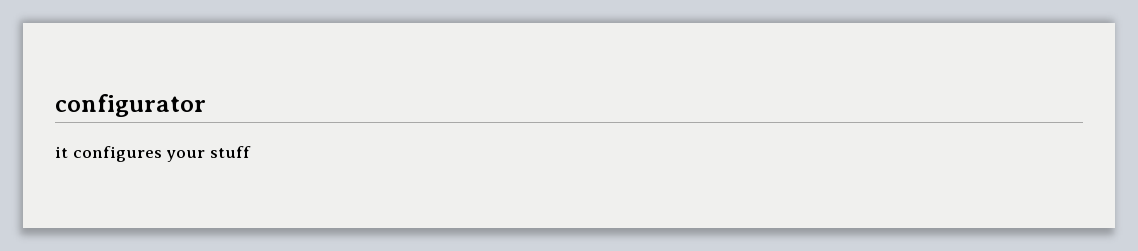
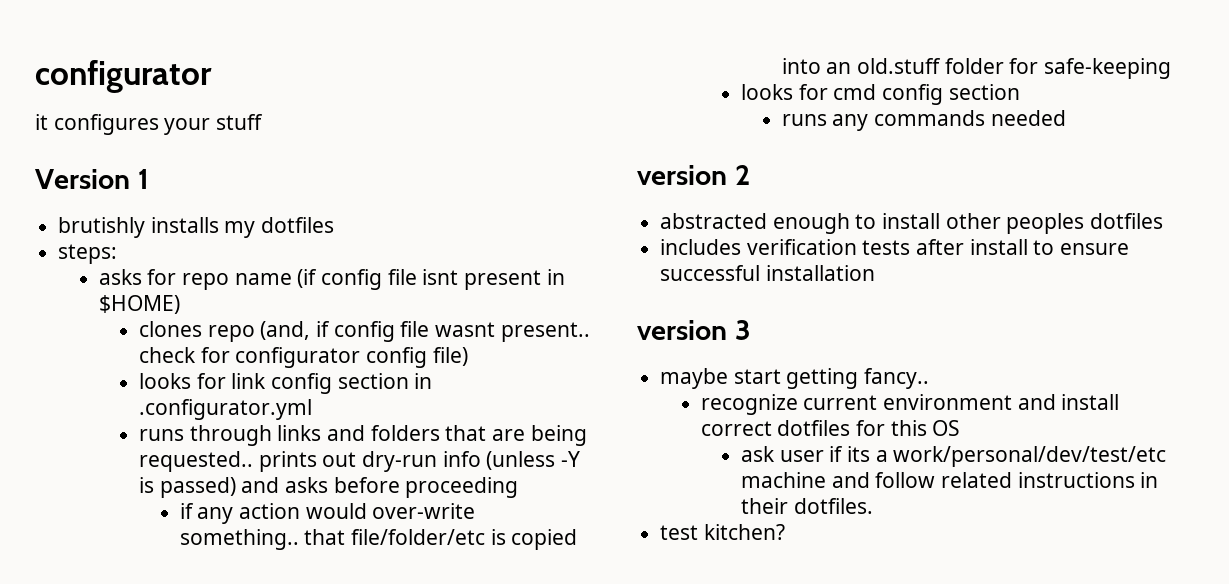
+ Version 1
+ brutishly installs my dotfiles
+ steps:
+ asks for repo name (if config file isnt present in $HOME)
+ clones repo (and, if config file wasnt present.. check for configurator config file)
+ looks for link config section in .configurator.yml
+ runs through links and folders that are being requested.. prints out dry-run info (unless -Y is passed) and asks before proceeding
+ if any action would over-write something.. that file/folder/etc is copied into an old.stuff folder for safe-keeping
+ looks for cmd config section
+ runs any commands needed
+ version 2
+ abstracted enough to install other peoples dotfiles
+ includes verification tests after install to ensure successful installation
+ version 3
+ maybe start getting fancy..
+ recognize current environment and install correct dotfiles for this OS
+ ask user if its a work/personal/dev/test/etc machine and follow related instructions in their dotfiles.
+ test kitchen?

